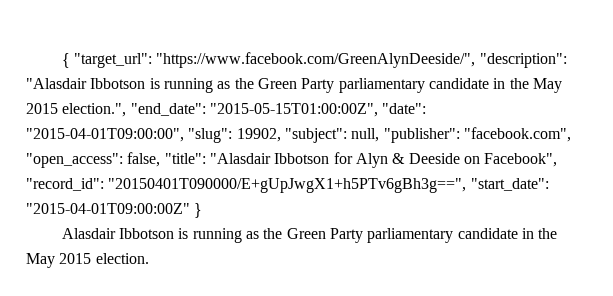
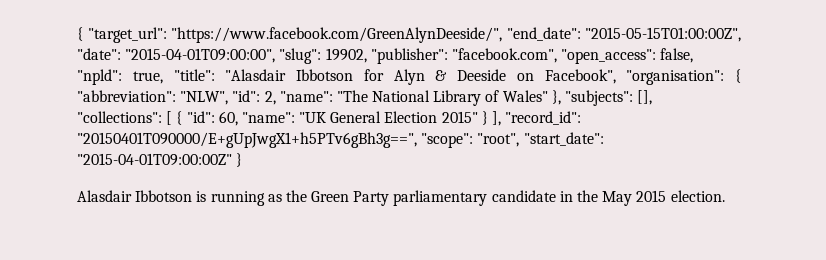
- { "target_url": "https://www.facebook.com/GreenAlynDeeside/", "description": "Alasdair Ibbotson is running as the Green Party parliamentary candidate in the May 2015 election.", "end_date": "2015-05-15T01:00:00Z", "date": "2015-04-01T09:00:00", "slug": 19902, "subject": null, "publisher": "facebook.com", "open_access": false, "title": "Alasdair Ibbotson for Alyn & Deeside on Facebook", "record_id": "20150401T090000/E+gUpJwgX1+h5PTv6gBh3g==", "start_date": "2015-04-01T09:00:00Z" }
+ { "target_url": "https://www.facebook.com/GreenAlynDeeside/", "end_date": "2015-05-15T01:00:00Z", "date": "2015-04-01T09:00:00", "slug": 19902, "publisher": "facebook.com", "open_access": false, "npld": true, "title": "Alasdair Ibbotson for Alyn & Deeside on Facebook", "organisation": { "abbreviation": "NLW", "id": 2, "name": "The National Library of Wales" }, "subjects": [], "collections": [ { "id": 60, "name": "UK General Election 2015" } ], "record_id": "20150401T090000/E+gUpJwgX1+h5PTv6gBh3g==", "scope": "root", "start_date": "2015-04-01T09:00:00Z" }

